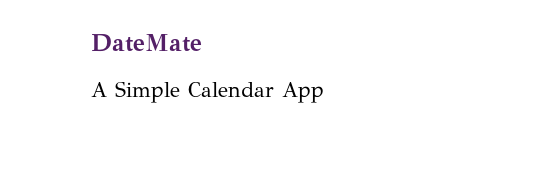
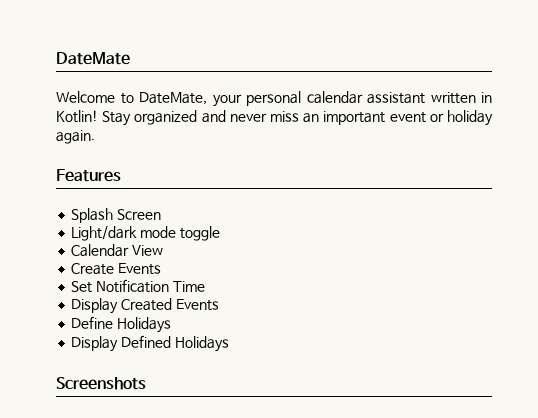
- A Simple Calendar App
+ Welcome to DateMate, your personal calendar assistant written in Kotlin! Stay organized and never miss an important event or holiday again.
+ Features
+ Splash Screen
+ Light/dark mode toggle
+ Calendar View
+ Create Events
+ Set Notification Time
+ Display Created Events
+ Define Holidays
+ Display Defined Holidays
+ Screenshots

